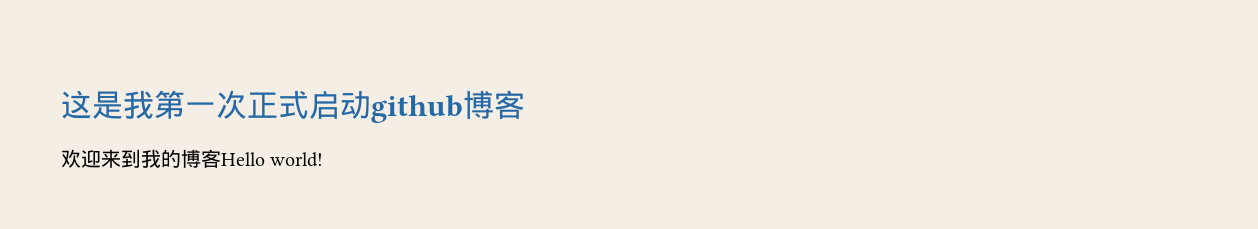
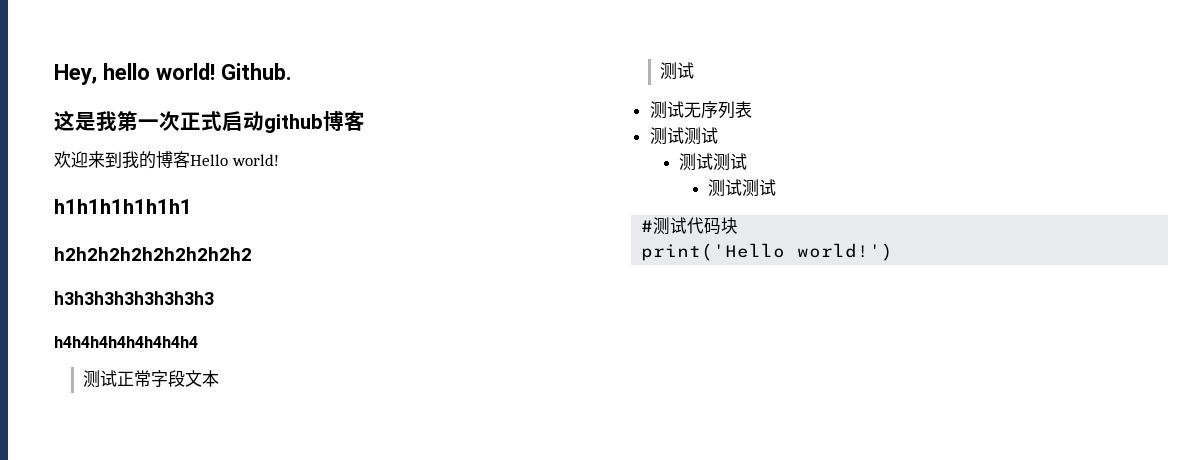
+ Hey, hello world! Github.
+ h1h1h1h1h1h1
+ h2h2h2h2h2h2h2h2h2
+ h3h3h3h3h3h3h3h3
+ h4h4h4h4h4h4h4h4
+ 测试正常字段文本
+ 测试
+ 测试无序列表
+ 测试测试
+ 测试测试
+ 测试测试
+ #测试代码块
+ print('Hello world!')

